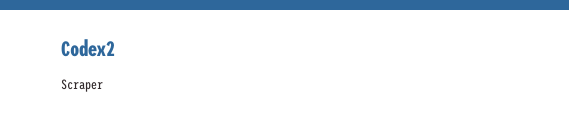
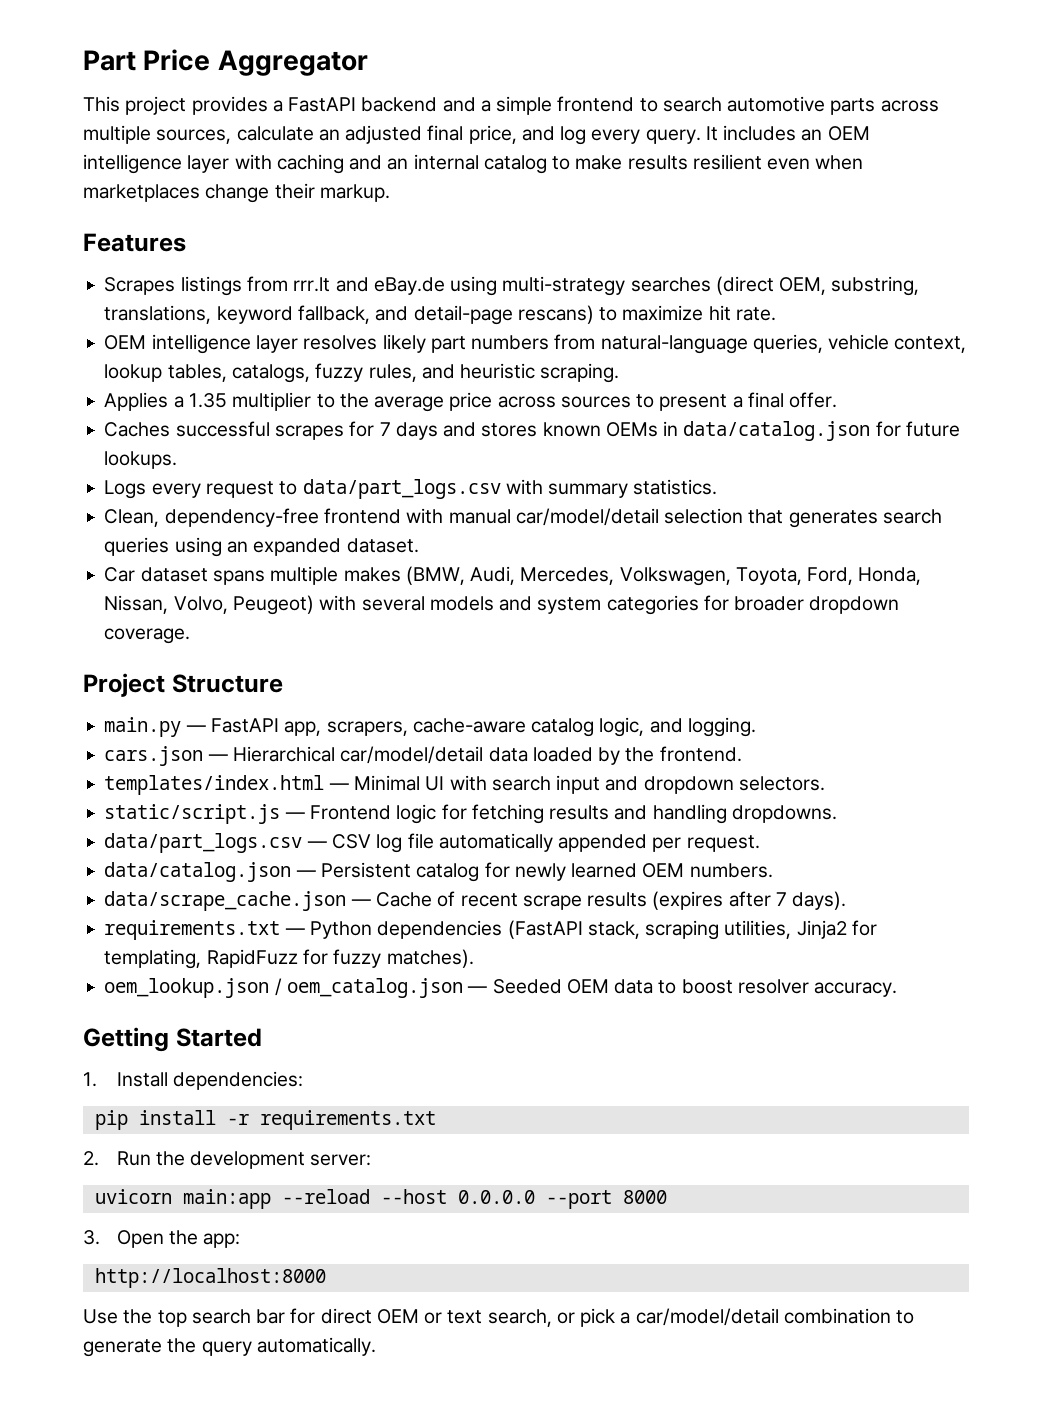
- Codex2
- Scraper
+ Part Price Aggregator
+ This project provides a FastAPI backend and a simple frontend to search automotive parts across multiple sources, calculate an adjusted final price, and log every query. It includes an OEM intelligence layer with caching and an internal catalog to make results resilient even when marketplaces change their markup.
+ Features
+ Scrapes listings from rrr.lt and eBay.de using multi-strategy searches (direct OEM, substring, translations, keyword fallback, and detail-page rescans) to maximize hit rate.
+ OEM intelligence layer resolves likely part numbers from natural-language queries, vehicle context, lookup tables, catalogs, fuzzy rules, and heuristic scraping.
+ Applies a 1.35 multiplier to the average price across sources to present a final offer.
+ Caches successful scrapes for 7 days and stores known OEMs in data/catalog.json for future lookups.
+ Logs every request to data/part_logs.csv with summary statistics.
+ Clean, dependency-free frontend with manual car/model/detail selection that generates search queries using an expanded dataset.
+ Car dataset spans multiple makes (BMW, Audi, Mercedes, Volkswagen, Toyota, Ford, Honda, Nissan, Volvo, Peugeot) with several models and system categories for broader dropdown coverage.
+ Project Structure
+ main.py — FastAPI app, scrapers, cache-aware catalog logic, and logging.
+ cars.json — Hierarchical car/model/detail data loaded by the frontend.
+ templates/index.html — Minimal UI with search input and dropdown selectors.
+ static/script.js — Frontend logic for fetching results and handling dropdowns.
+ data/part_logs.csv — CSV log file automatically appended per request.
+ data/catalog.json — Persistent catalog for newly learned OEM numbers.
+ data/scrape_cache.json — Cache of recent scrape results (expires after 7 days).
+ requirements.txt — Python dependencies (FastAPI stack, scraping utilities, Jinja2 for templating, RapidFuzz for fuzzy matches).
+ oem_lookup.json / oem_catalog.json — Seeded OEM data to boost resolver accuracy.
+ Getting Started
+ 1. Install dependencies:
+ pip install -r requirements.txt
+ 2. Run the development server:
+ uvicorn main:app --reload --host 0.0.0.0 --port 8000
+ 3. Open the app:
+ http://localhost:8000
+ Use the top search bar for direct OEM or text search, or pick a car/model/detail combination to generate the query automatically.

